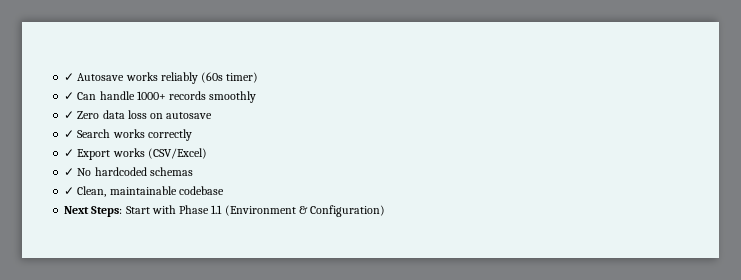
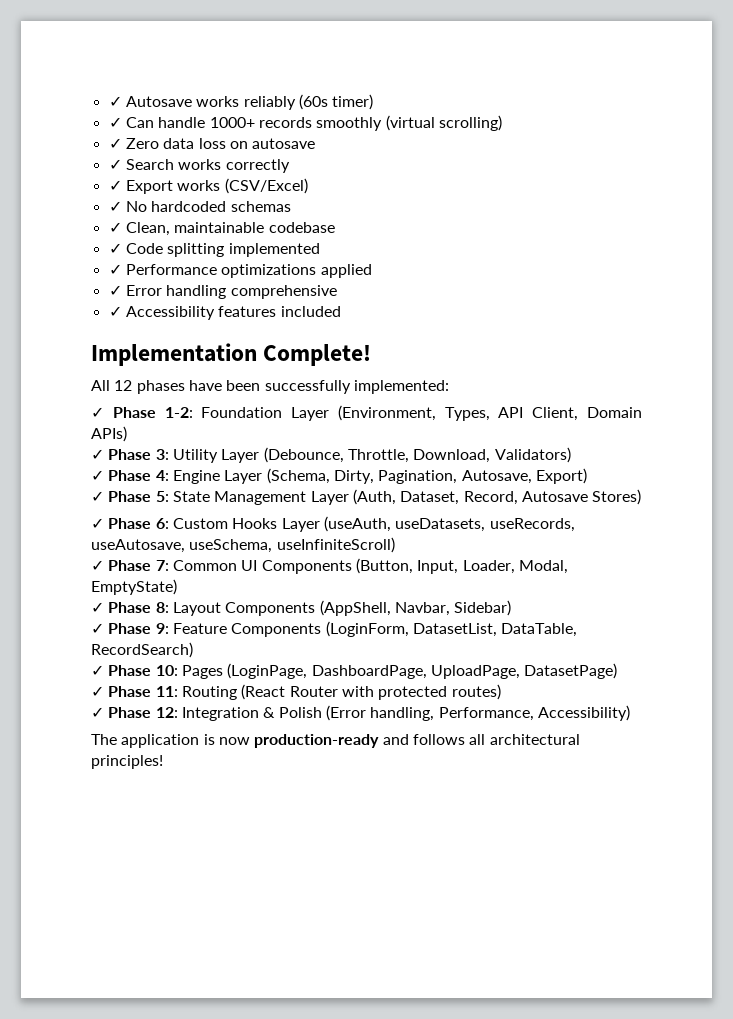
- ✓ Can handle 1000+ records smoothly
+ ✓ Can handle 1000+ records smoothly (virtual scrolling)
- Next Steps: Start with Phase 1.1 (Environment & Configuration)
+ ✓ Code splitting implemented
+ ✓ Performance optimizations applied
+ ✓ Error handling comprehensive
+ ✓ Accessibility features included
+ Implementation Complete!
+ All 12 phases have been successfully implemented:
+ ✓ Phase 1-2: Foundation Layer (Environment, Types, API Client, Domain APIs)
+ ✓ Phase 3: Utility Layer (Debounce, Throttle, Download, Validators)
+ ✓ Phase 4: Engine Layer (Schema, Dirty, Pagination, Autosave, Export)
+ ✓ Phase 5: State Management Layer (Auth, Dataset, Record, Autosave Stores)
+ ✓ Phase 6: Custom Hooks Layer (useAuth, useDatasets, useRecords, useAutosave, useSchema, useInfiniteScroll)
+ ✓ Phase 7: Common UI Components (Button, Input, Loader, Modal, EmptyState)
+ ✓ Phase 8: Layout Components (AppShell, Navbar, Sidebar)
+ ✓ Phase 9: Feature Components (LoginForm, DatasetList, DataTable, RecordSearch)
+ ✓ Phase 10: Pages (LoginPage, DashboardPage, UploadPage, DatasetPage)
+ ✓ Phase 11: Routing (React Router with protected routes)
+ ✓ Phase 12: Integration & Polish (Error handling, Performance, Accessibility)
+ The application is now production-ready and follows all architectural principles!

